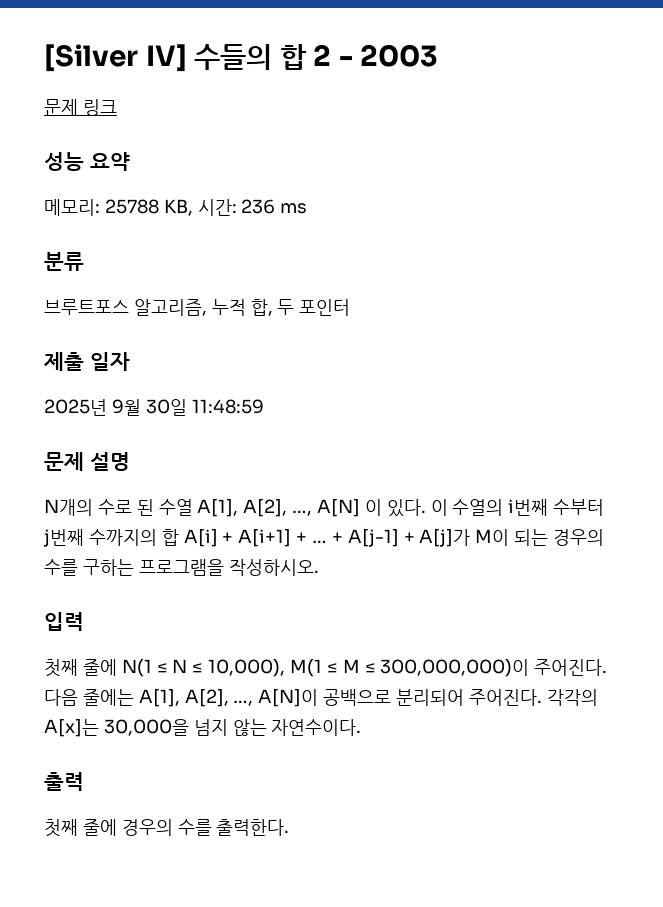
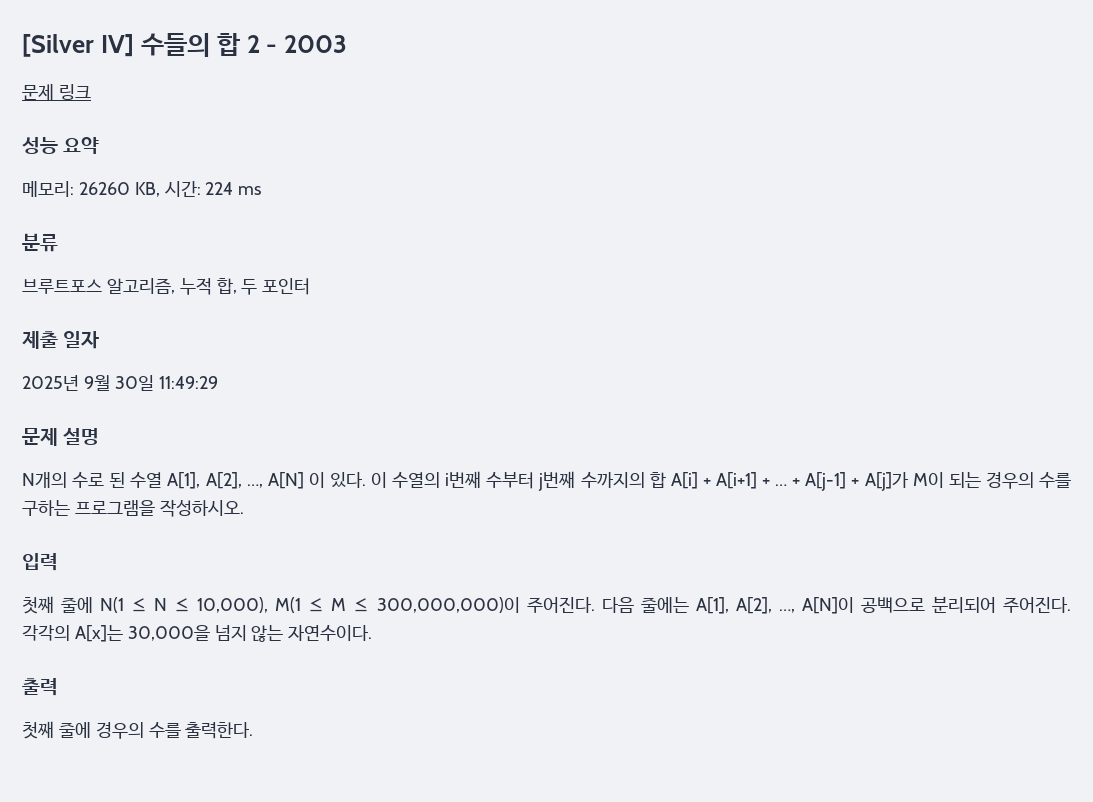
- 메모리: 25788 KB, 시간: 236 ms
+ 메모리: 26260 KB, 시간: 224 ms
- 2025년 9월 30일 11:48:59
+ 2025년 9월 30일 11:49:29

